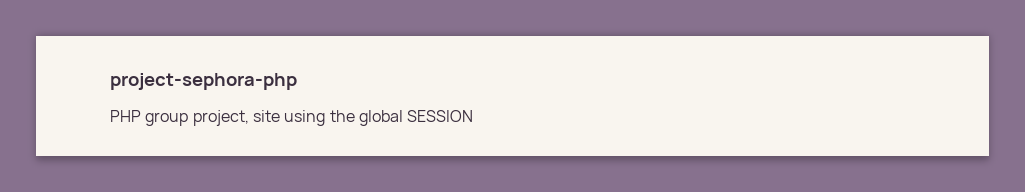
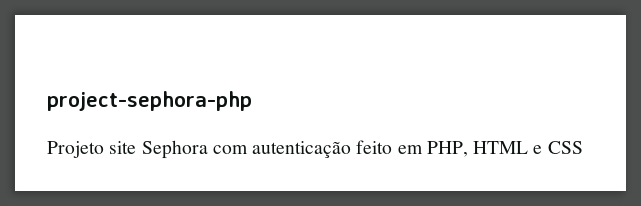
- PHP group project, site using the global SESSION
+ Projeto site Sephora com autenticação feito em PHP, HTML e CSS

